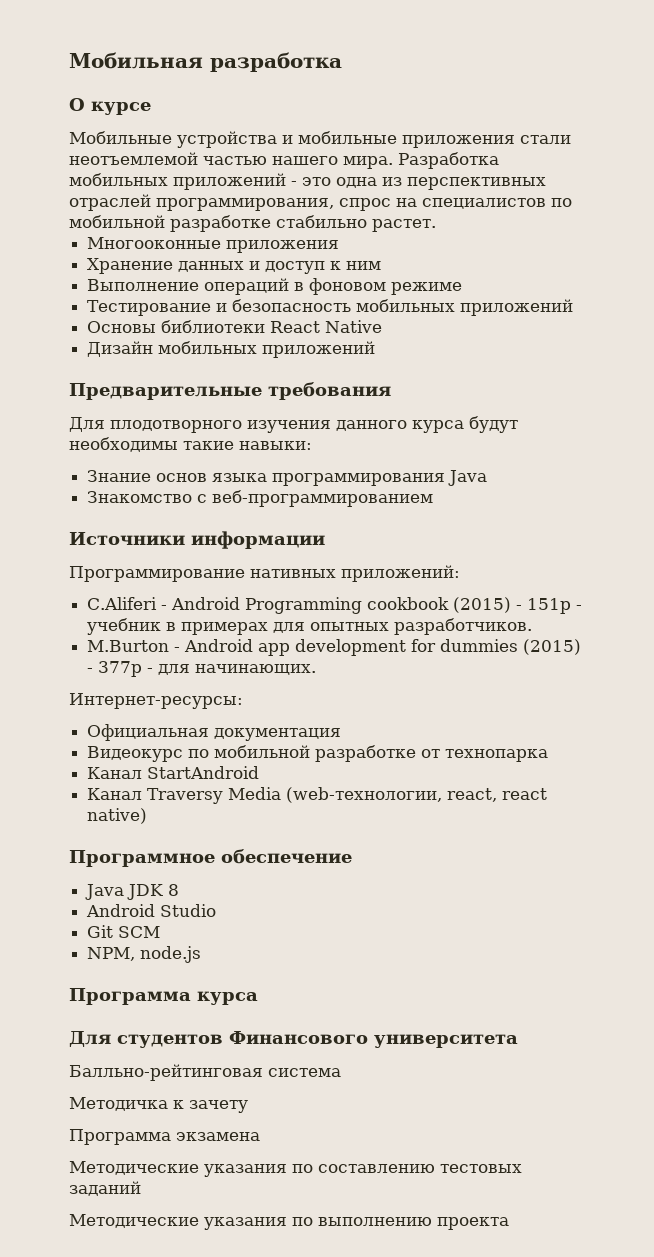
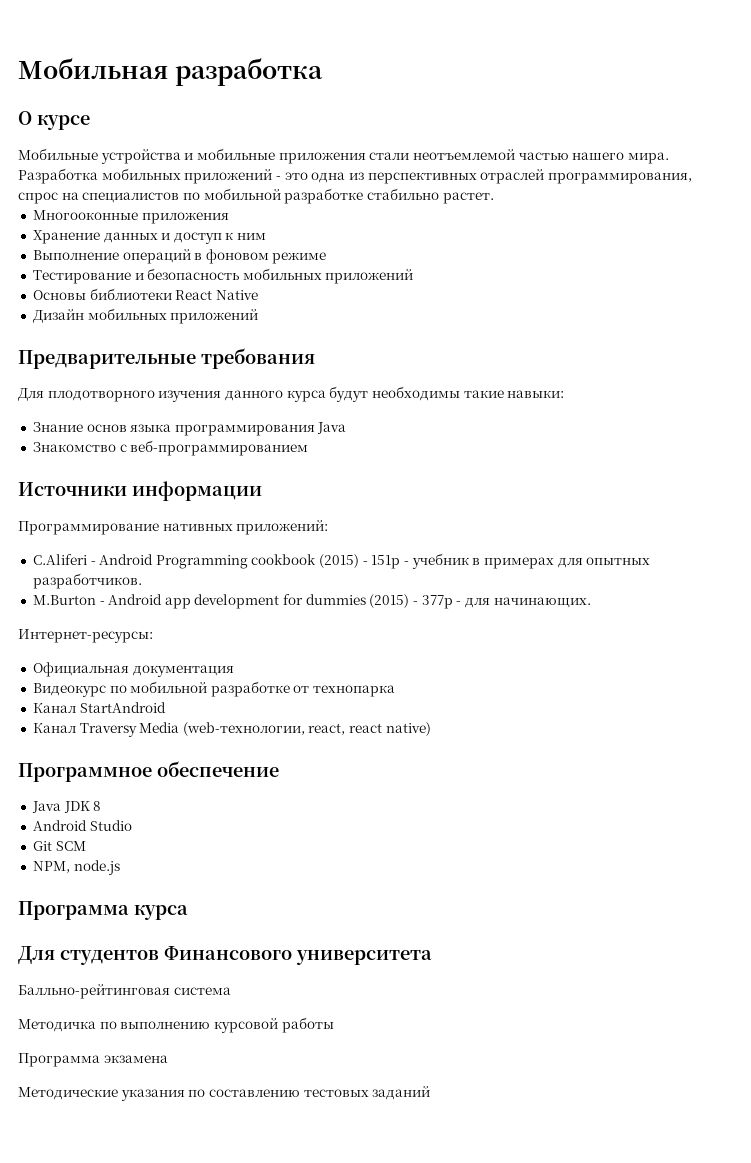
- Методичка к зачету
+ Методичка по выполнению курсовой работы
- Методические указания по выполнению проекта

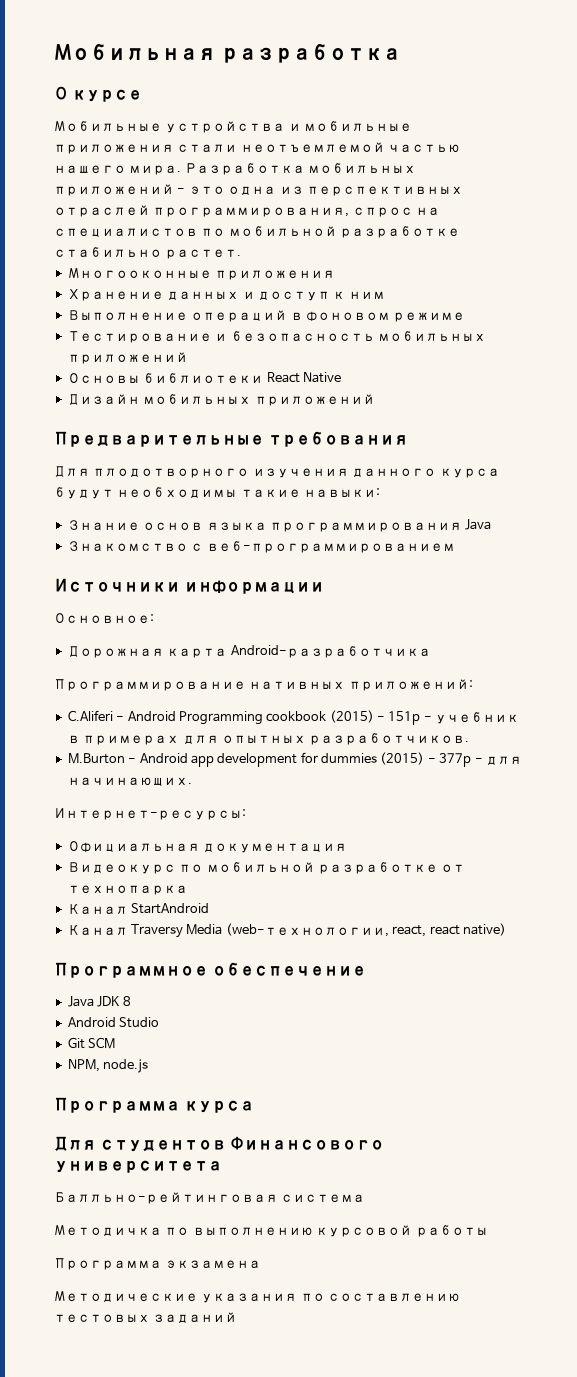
+ Основное:
+ Дорожная карта Android-разработчика

